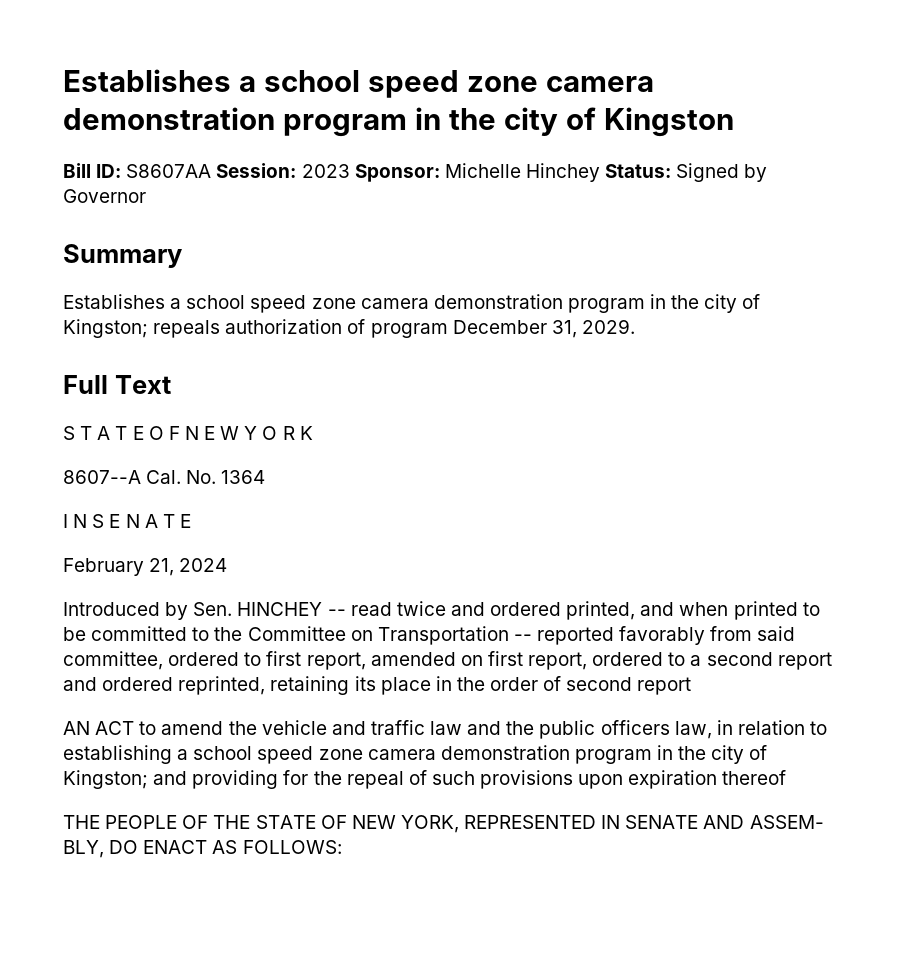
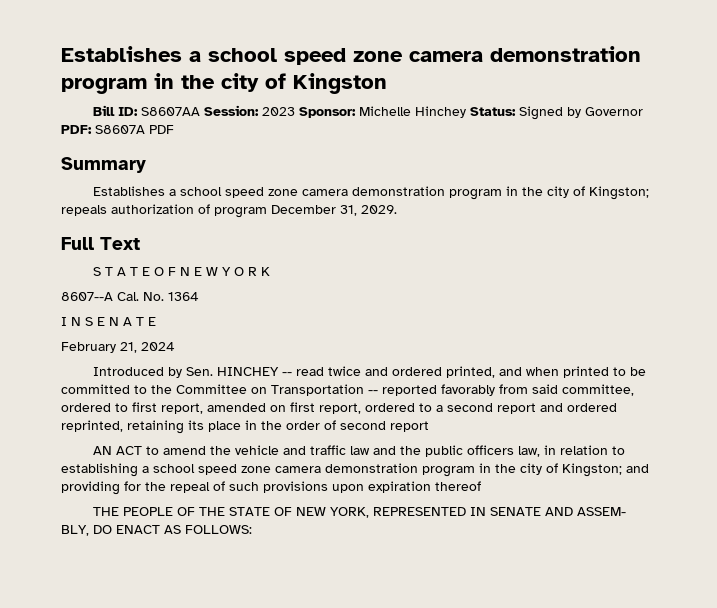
- Bill ID: S8607AA Session: 2023 Sponsor: Michelle Hinchey Status: Signed by Governor
+ Bill ID: S8607AA Session: 2023 Sponsor: Michelle Hinchey Status: Signed by Governor PDF: S8607A PDF

